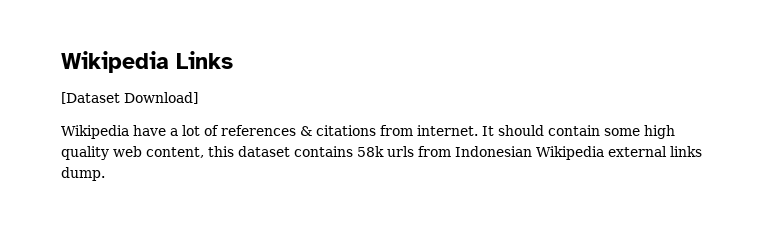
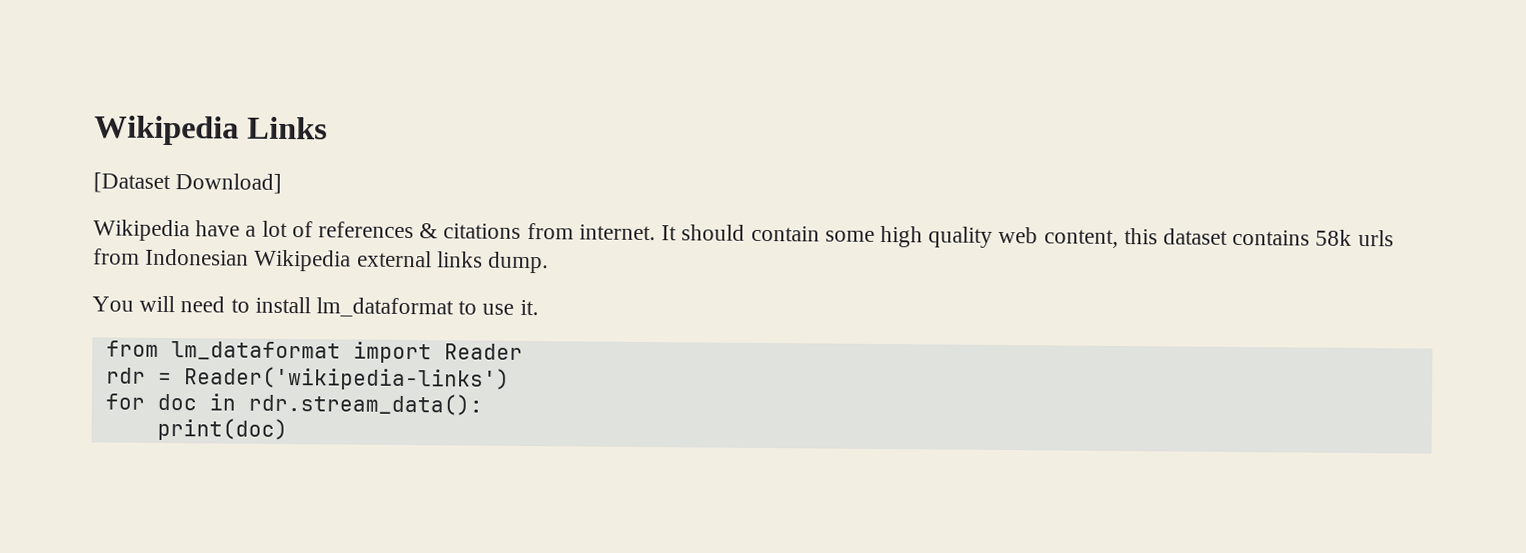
+ You will need to install lm_dataformat to use it.
+ from lm_dataformat import Reader
+ rdr = Reader('wikipedia-links')
+ for doc in rdr.stream_data():
+ print(doc)

